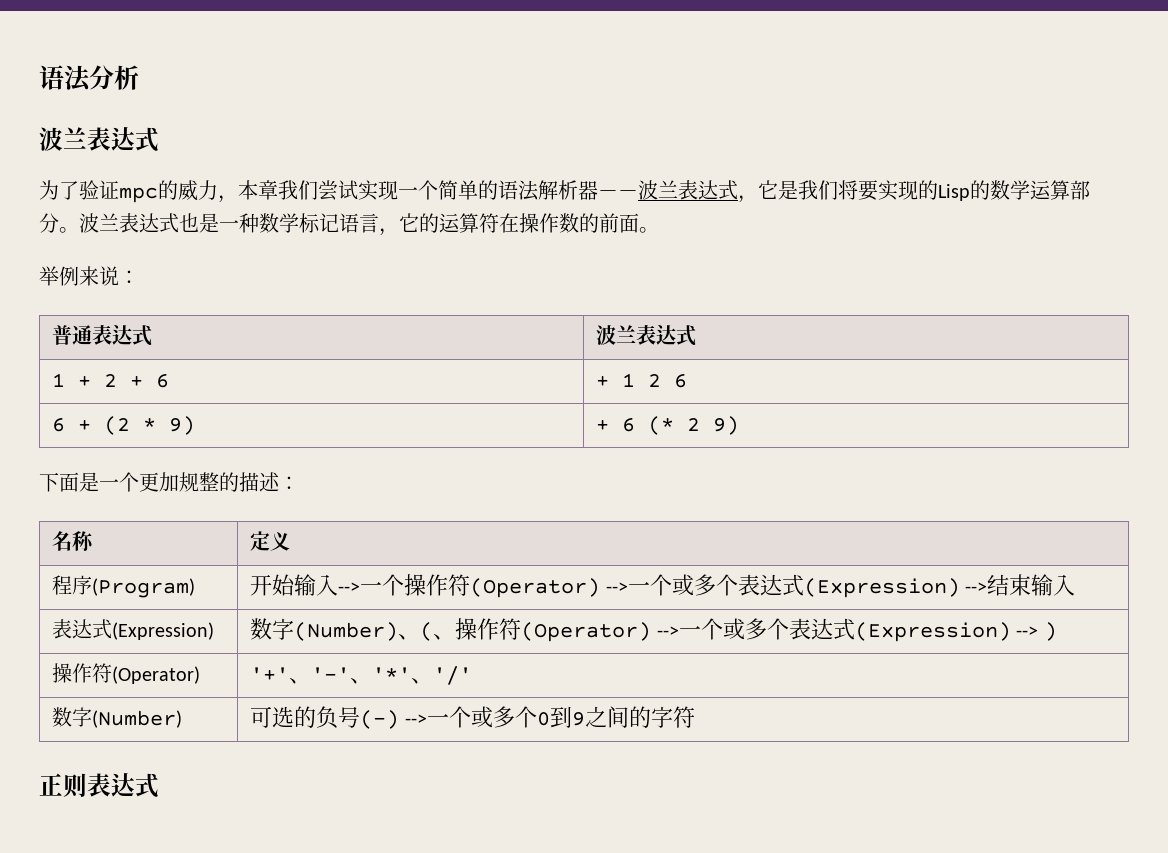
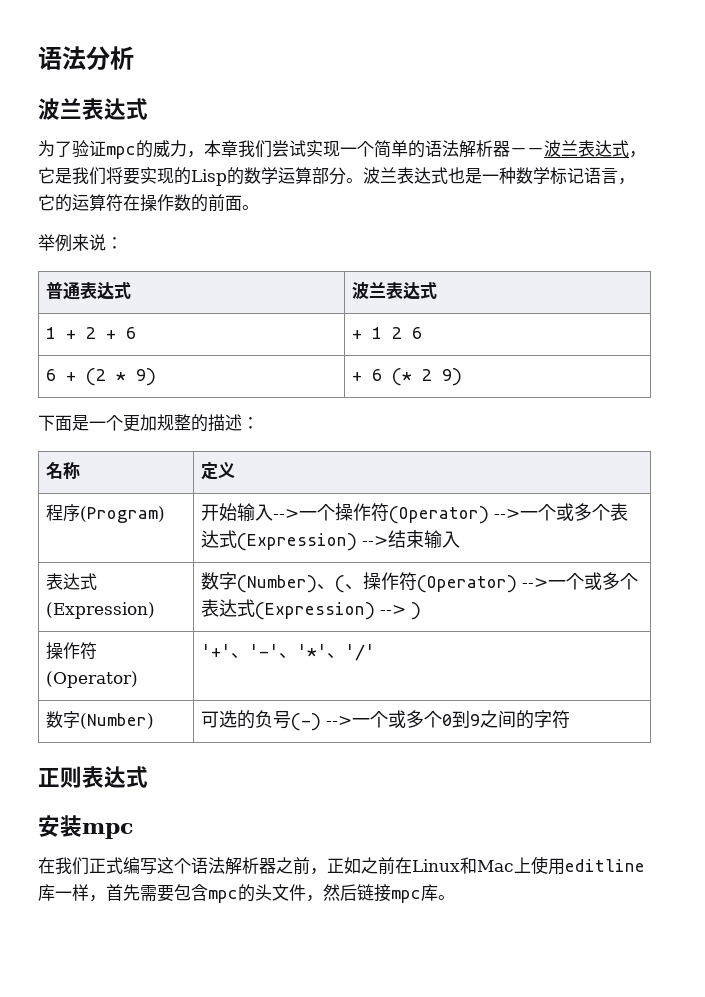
+ 安装mpc
+ 在我们正式编写这个语法解析器之前，正如之前在Linux和Mac上使用editline库一样，首先需要包含mpc的头文件，然后链接mpc库。

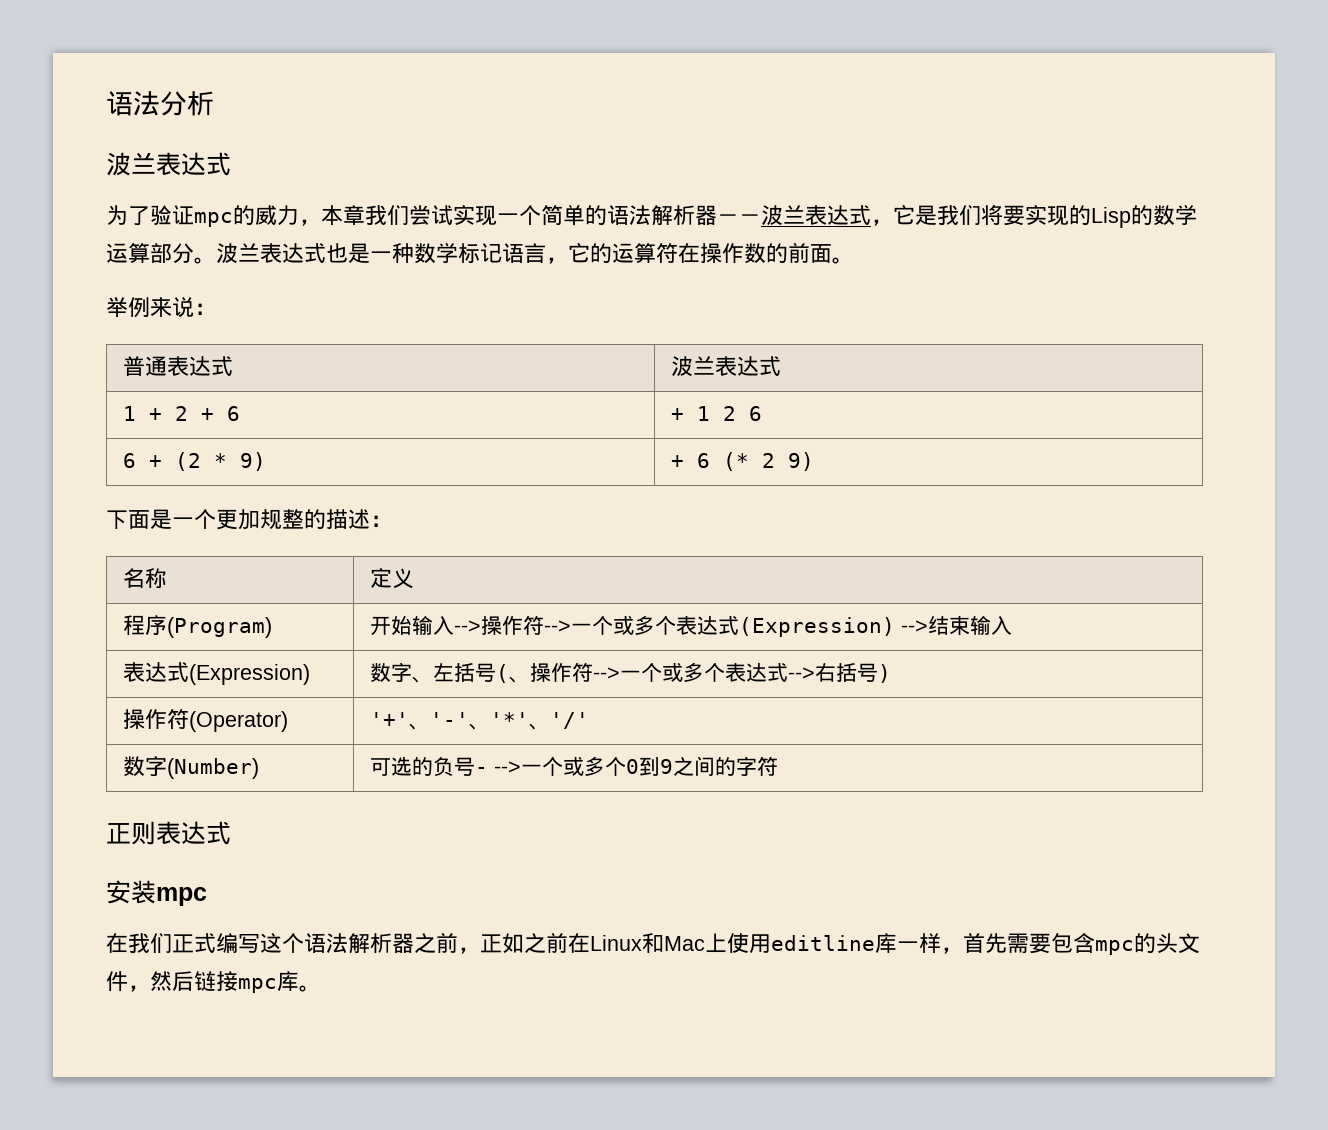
- 程序(Program) | 开始输入-->一个操作符(Operator) -->一个或多个表达式(Expression) -->结束输入
+ 程序(Program) | 开始输入-->操作符-->一个或多个表达式(Expression) -->结束输入
- 表达式(Expression) | 数字(Number)、(、操作符(Operator) -->一个或多个表达式(Expression) --> )
+ 表达式(Expression) | 数字、左括号(、操作符-->一个或多个表达式-->右括号)
- 数字(Number) | 可选的负号(-) -->一个或多个0到9之间的字符
+ 数字(Number) | 可选的负号- -->一个或多个0到9之间的字符

